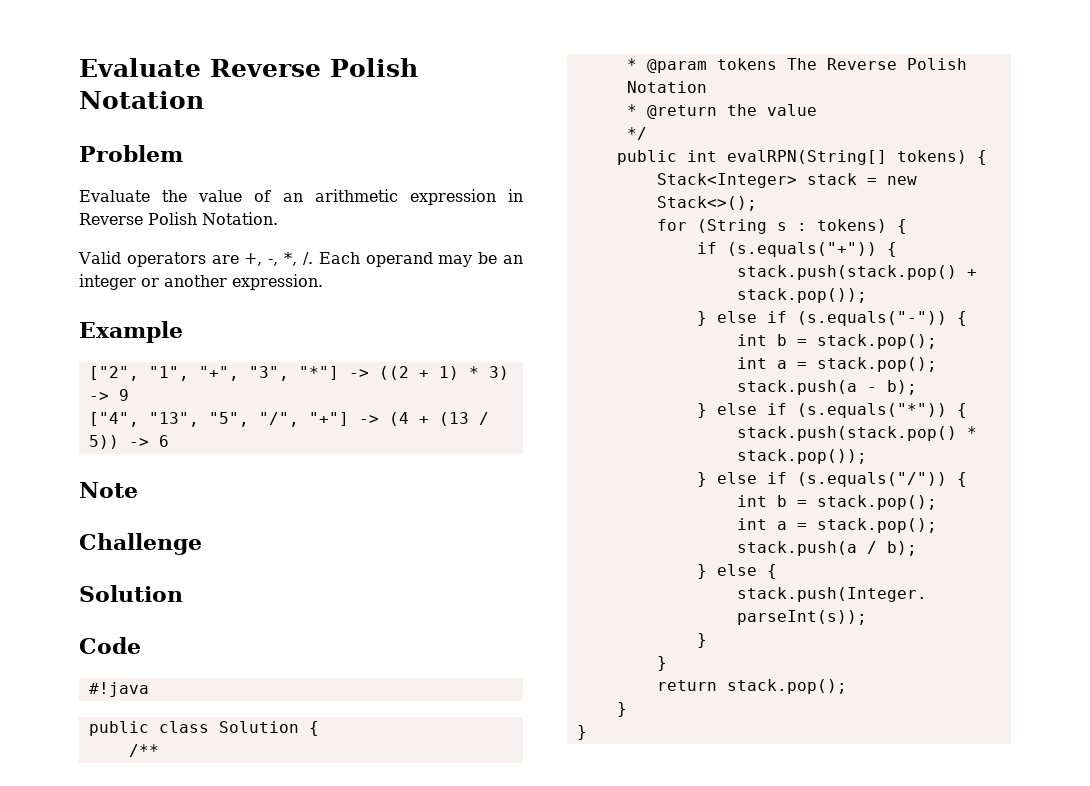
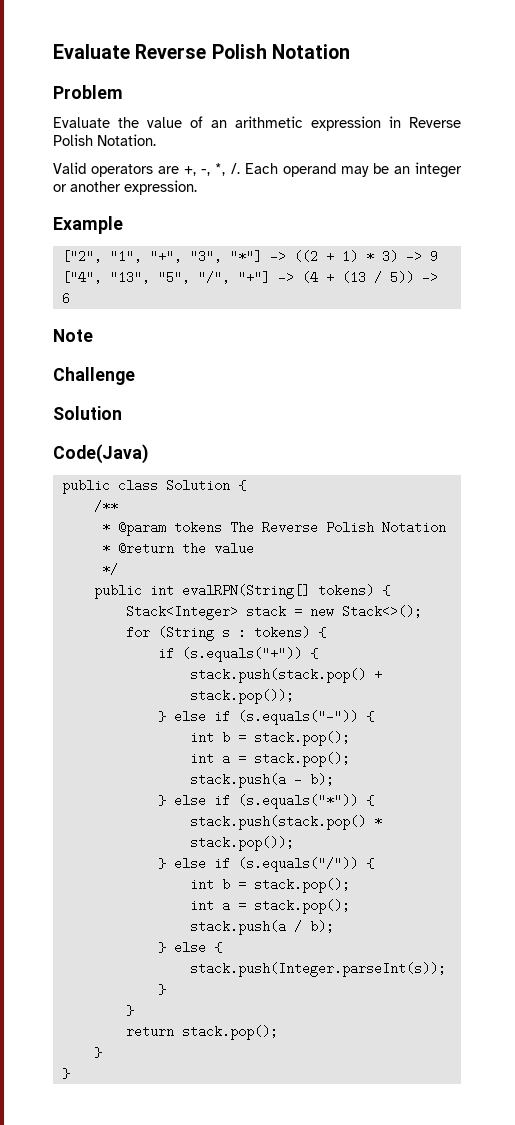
- Code
- #!java
+ Code(Java)

